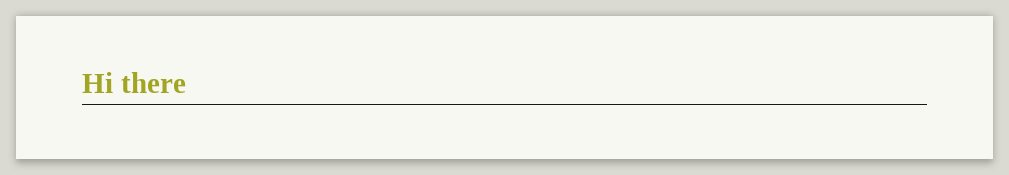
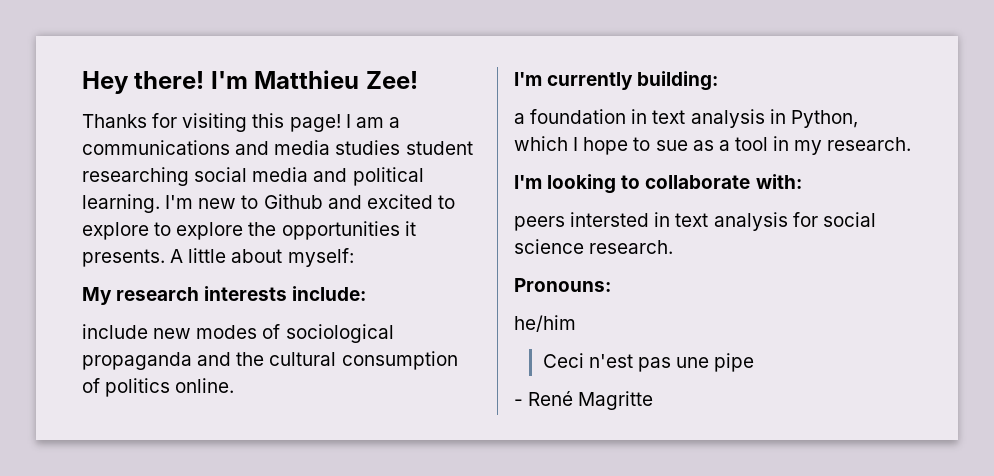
- Hi there
+ Hey there! I'm Matthieu Zee!
+ Thanks for visiting this page! I am a communications and media studies student researching social media and political learning. I'm new to Github and excited to explore to explore the opportunities it presents. A little about myself:
+ My research interests include:
+ include new modes of sociological propaganda and the cultural consumption of politics online.
+ I'm currently building:
+ a foundation in text analysis in Python, which I hope to sue as a tool in my research.
+ I'm looking to collaborate with:
+ peers intersted in text analysis for social science research.
+ Pronouns:
+ he/him
+ Ceci n'est pas une pipe
+ - René Magritte

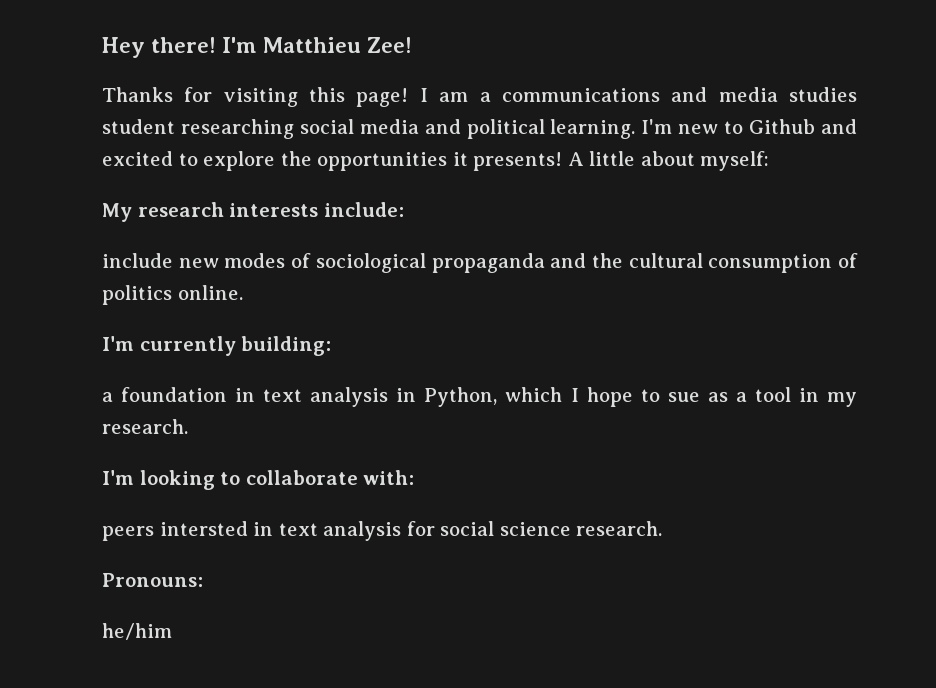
- I'm new to Github and excited to explore to explore the opportunities it presents.
+ I'm new to Github and excited to explore the opportunities it presents!
- Ceci n'est pas une pipe
- - René Magritte

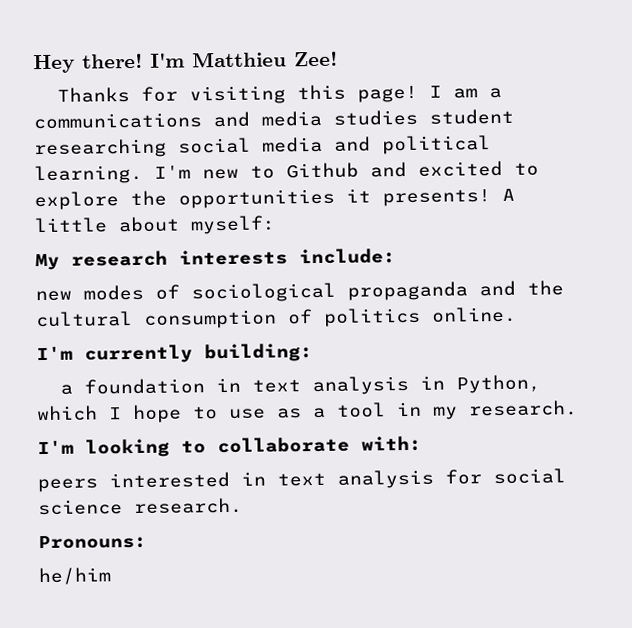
- include new modes of sociological propaganda and the cultural consumption of politics online.
+ new modes of sociological propaganda and the cultural consumption of politics online.
- a foundation in text analysis in Python, which I hope to sue as a tool in my research.
+ a foundation in text analysis in Python, which I hope to use as a tool in my research.
- peers intersted in text analysis for social science research.
+ peers interested in text analysis for social science research.

